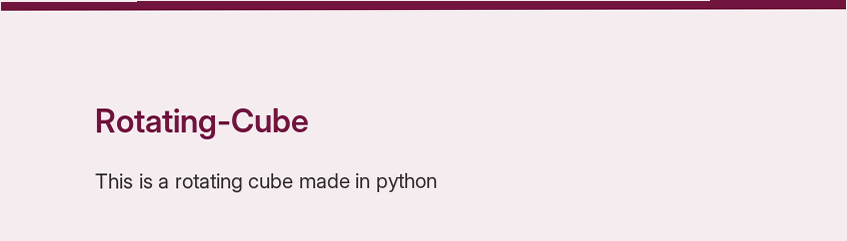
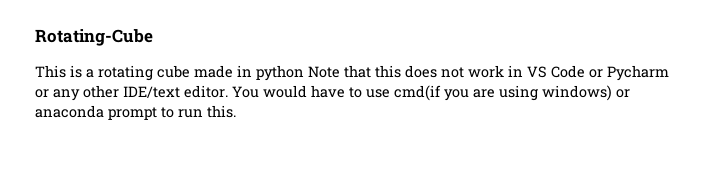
- This is a rotating cube made in python
+ This is a rotating cube made in python Note that this does not work in VS Code or Pycharm or any other IDE/text editor. You would have to use cmd(if you are using windows) or anaconda prompt to run this.

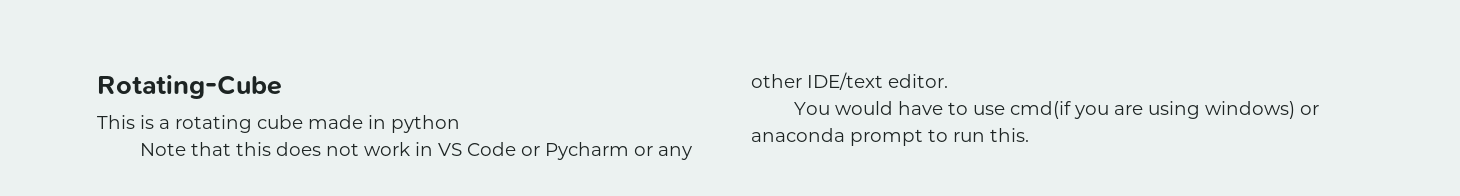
- This is a rotating cube made in python Note that this does not work in VS Code or Pycharm or any other IDE/text editor. You would have to use cmd(if you are using windows) or anaconda prompt to run this.
+ This is a rotating cube made in python
+ Note that this does not work in VS Code or Pycharm or any other IDE/text editor.
+ You would have to use cmd(if you are using windows) or anaconda prompt to run this.

